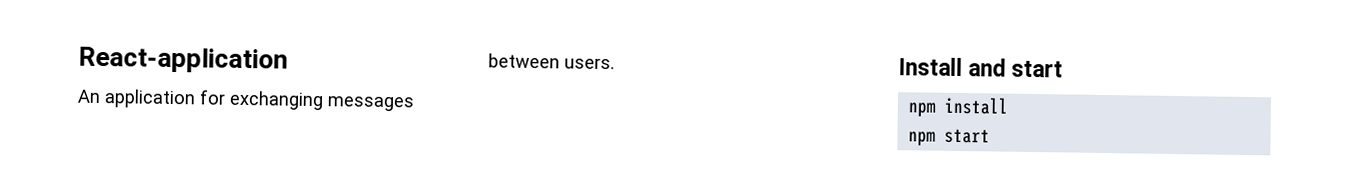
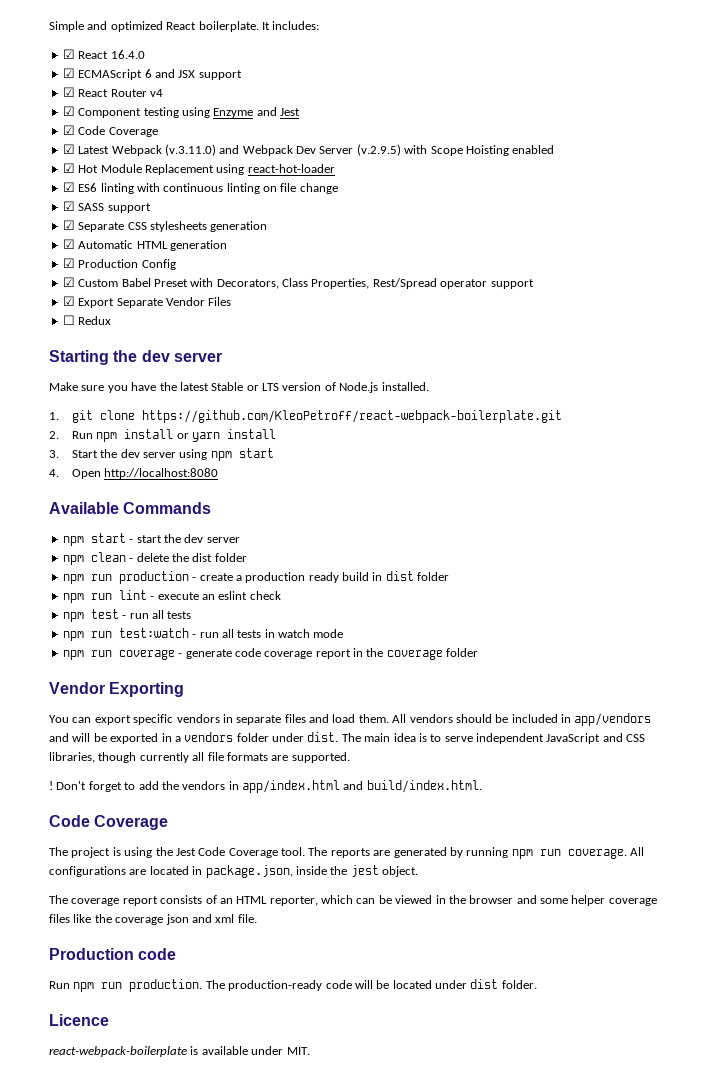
- React-application
- An application for exchanging messages between users.
- Install and start
- npm install
- npm start
+ Simple and optimized React boilerplate. It includes:
+ ☑ React 16.4.0
+ ☑ ECMAScript 6 and JSX support
+ ☑ React Router v4
+ ☑ Component testing using Enzyme and Jest
+ ☑ Code Coverage
+ ☑ Latest Webpack (v.3.11.0) and Webpack Dev Server (v.2.9.5) with Scope Hoisting enabled
+ ☑ Hot Module Replacement using react-hot-loader
+ ☑ ES6 linting with continuous linting on file change
+ ☑ SASS support
+ ☑ Separate CSS stylesheets generation
+ ☑ Automatic HTML generation
+ ☑ Production Config
+ ☑ Custom Babel Preset with Decorators, Class Properties, Rest/Spread operator support
+ ☑ Export Separate Vendor Files
+ ☐ Redux
+ Starting the dev server
+ Make sure you have the latest Stable or LTS version of Node.js installed.
+ 1. git clone https://github.com/KleoPetroff/react-webpack-boilerplate.git
+ 2. Run npm install or yarn install
+ 3. Start the dev server using npm start
+ 4. Open http://localhost:8080
+ Available Commands
+ npm start - start the dev server
+ npm clean - delete the dist folder
+ npm run production - create a production ready build in dist folder
+ npm run lint - execute an eslint check
+ npm test - run all tests
+ npm run test:watch - run all tests in watch mode
+ npm run coverage - generate code coverage report in the coverage folder
+ Vendor Exporting
+ You can export specific vendors in separate files and load them. All vendors should be included in app/vendors and will be exported in a vendors folder under dist. The main idea is to serve independent JavaScript and CSS libraries, though currently all file formats are supported.
+ ! Don't forget to add the vendors in app/index.html and build/index.html.
+ Code Coverage
+ The project is using the Jest Code Coverage tool. The reports are generated by running npm run coverage. All configurations are located in package.json, inside the jest object.
+ The coverage report consists of an HTML reporter, which can be viewed in the browser and some helper coverage files like the coverage json and xml file.
+ Production code
+ Run npm run production. The production-ready code will be located under dist folder.
+ Licence
+ react-webpack-boilerplate is available under MIT.

